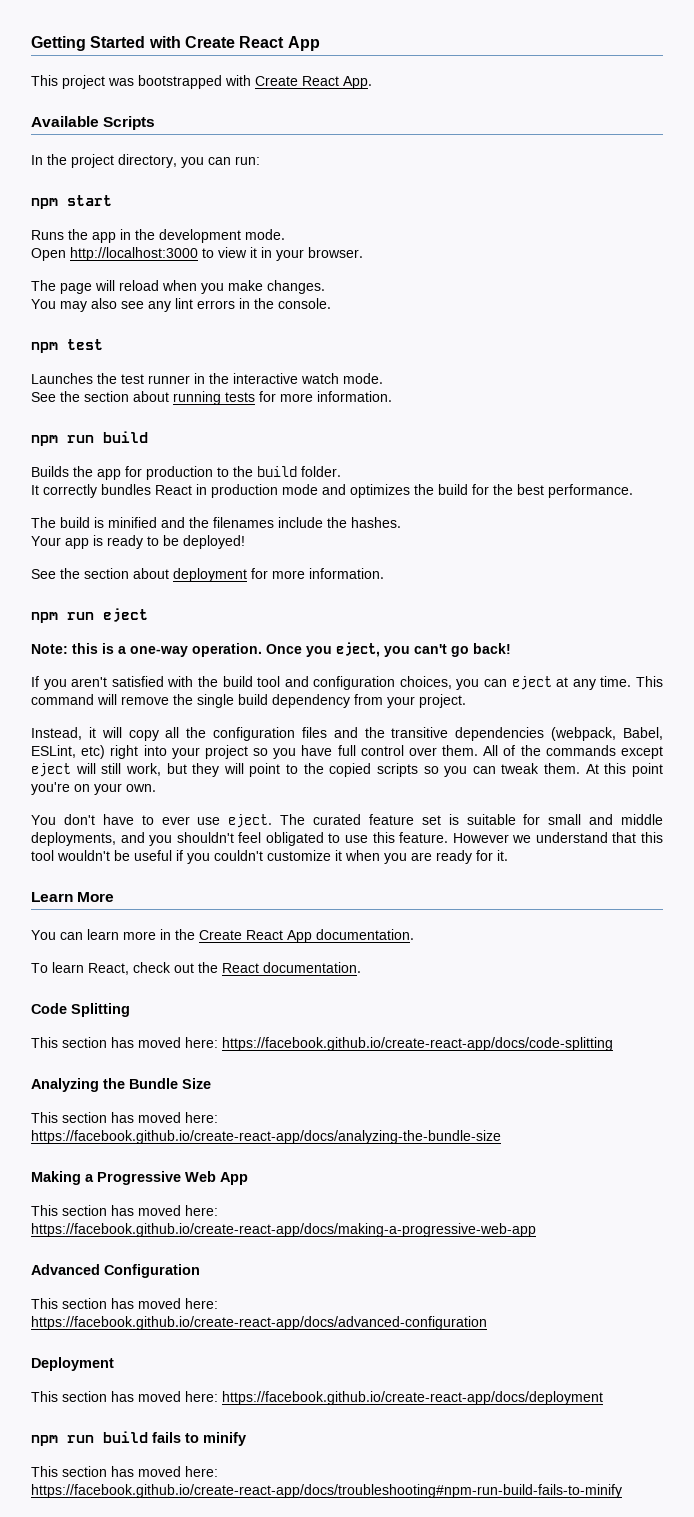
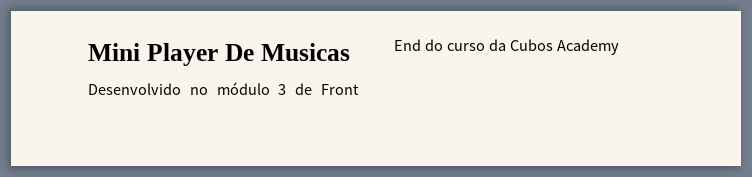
- Getting Started with Create React App
- This project was bootstrapped with Create React App.
- Available Scripts
- In the project directory, you can run:
- npm start
- Runs the app in the development mode.
- Open http://localhost:3000 to view it in your browser.
- The page will reload when you make changes.
- You may also see any lint errors in the console.
- npm test
- Launches the test runner in the interactive watch mode.
- See the section about running tests for more information.
- npm run build
- Builds the app for production to the build folder.
- It correctly bundles React in production mode and optimizes the build for the best performance.
- The build is minified and the filenames include the hashes.
- Your app is ready to be deployed!
- See the section about deployment for more information.
- npm run eject
- Note: this is a one-way operation. Once you eject, you can't go back!
- If you aren't satisfied with the build tool and configuration choices, you can eject at any time. This command will remove the single build dependency from your project.
- Instead, it will copy all the configuration files and the transitive dependencies (webpack, Babel, ESLint, etc) right into your project so you have full control over them. All of the commands except eject will still work, but they will point to the copied scripts so you can tweak them. At this point you're on your own.
- You don't have to ever use eject. The curated feature set is suitable for small and middle deployments, and you shouldn't feel obligated to use this feature. However we understand that this tool wouldn't be useful if you couldn't customize it when you are ready for it.
- Learn More
- You can learn more in the Create React App documentation.
- To learn React, check out the React documentation.
- Code Splitting
- This section has moved here: https://facebook.github.io/create-react-app/docs/code-splitting
- Analyzing the Bundle Size
- This section has moved here: https://facebook.github.io/create-react-app/docs/analyzing-the-bundle-size
- Making a Progressive Web App
- This section has moved here: https://facebook.github.io/create-react-app/docs/making-a-progressive-web-app
- Advanced Configuration
- This section has moved here: https://facebook.github.io/create-react-app/docs/advanced-configuration
- Deployment
- This section has moved here: https://facebook.github.io/create-react-app/docs/deployment
- npm run build fails to minify
- This section has moved here: https://facebook.github.io/create-react-app/docs/troubleshooting#npm-run-build-fails-to-minify
+ Mini Player De Musicas
+ Desenvolvido no módulo 3 de Front End do curso da Cubos Academy

